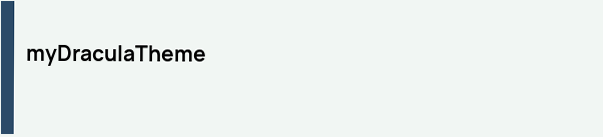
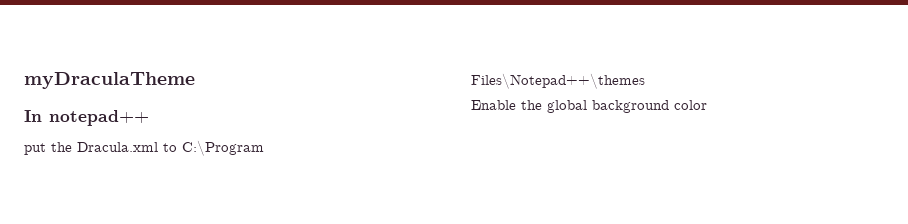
+ In notepad++
+ put the Dracula.xml to C:\Program Files\Notepad++\themes
+ Enable the global background color

